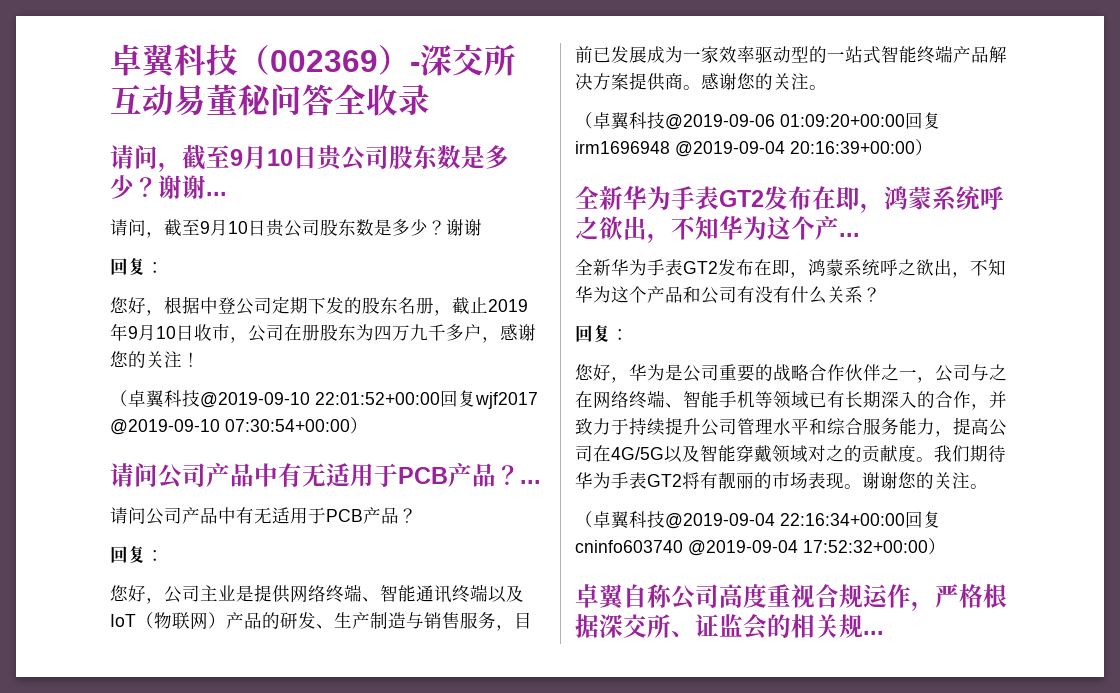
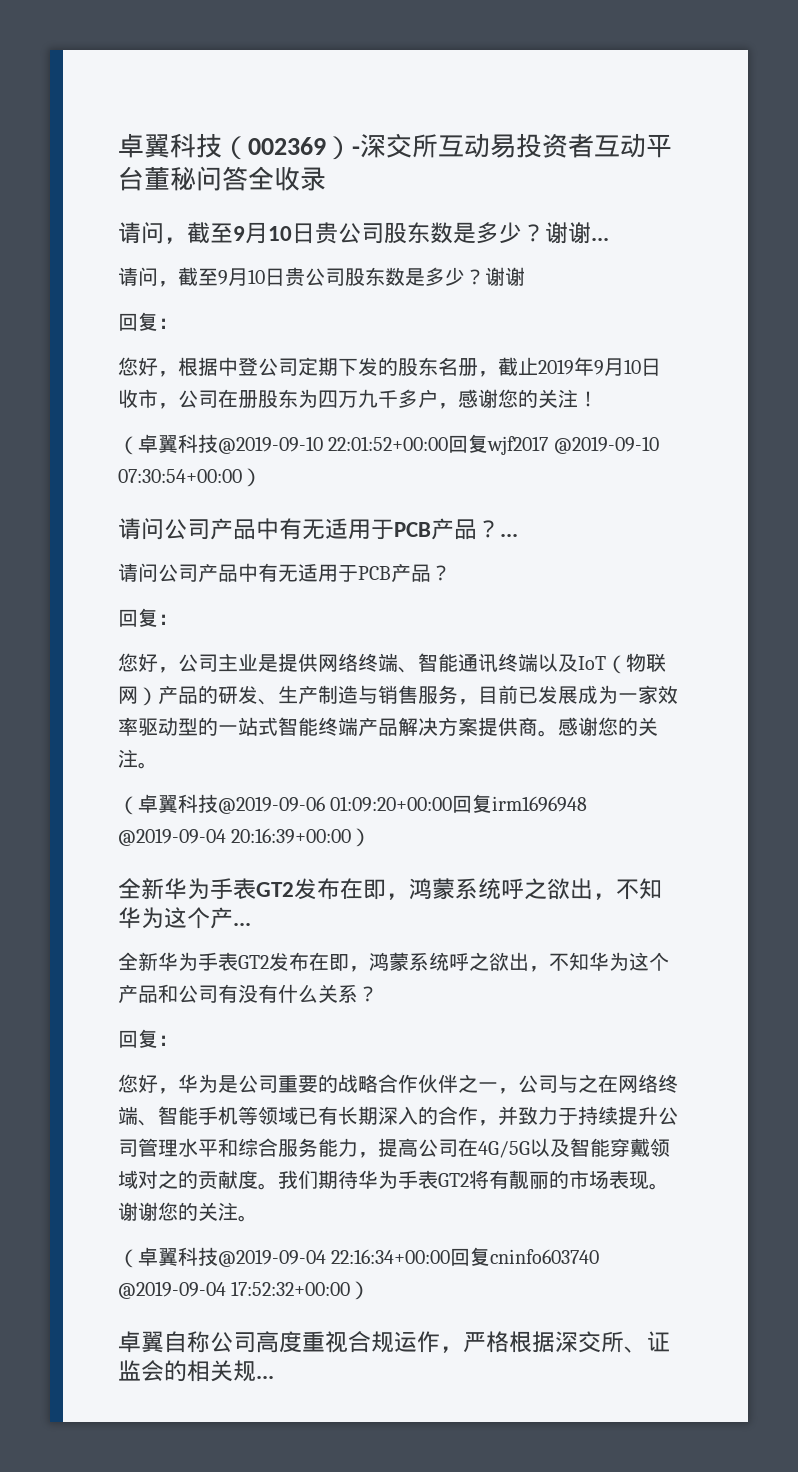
- 卓翼科技（002369）-深交所互动易董秘问答全收录
+ 卓翼科技（002369）-深交所互动易投资者互动平台董秘问答全收录

